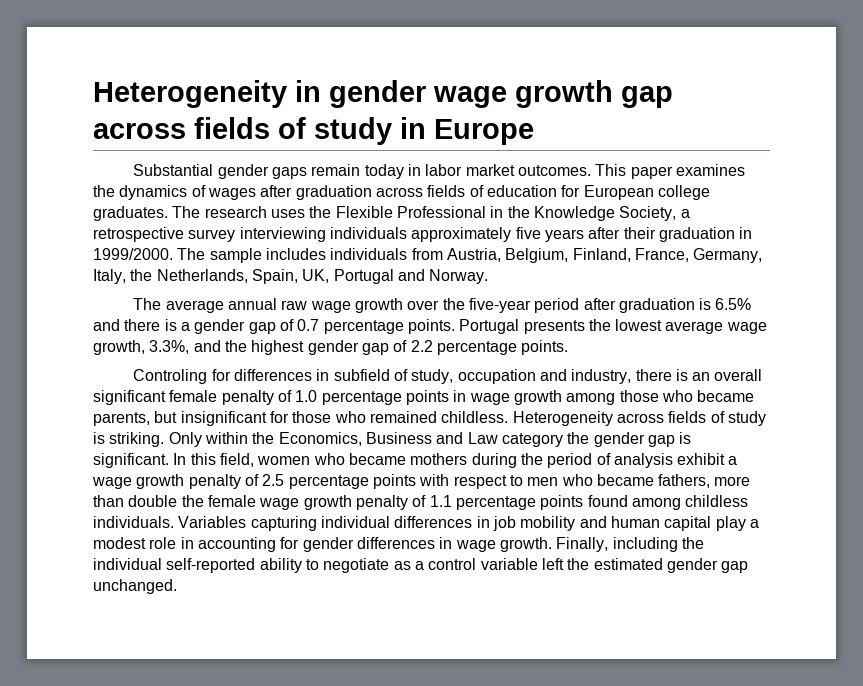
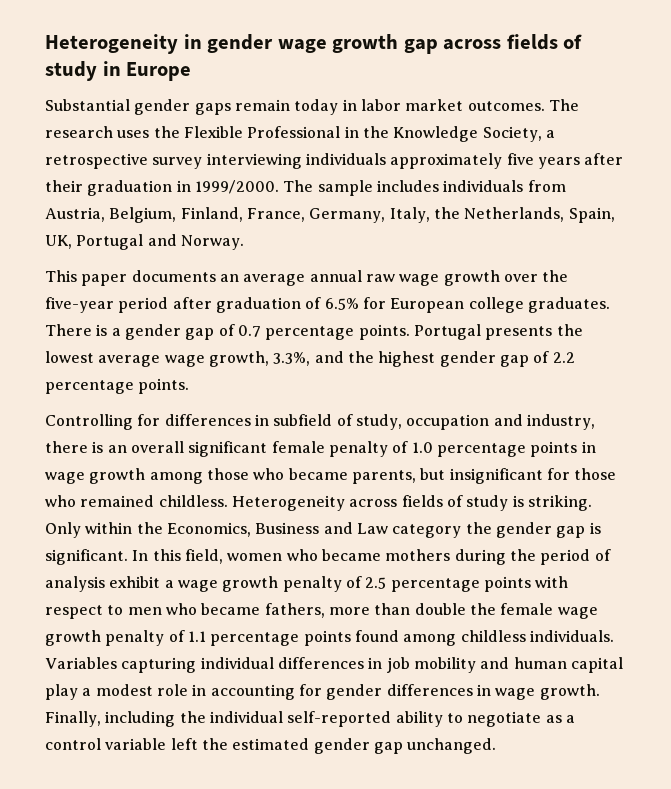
- This paper examines the dynamics of wages after graduation across fields of education for European college graduates.
- The average annual raw wage growth over the five-year period after graduation is 6.5% and there is a gender gap of 0.7 percentage points.
+ This paper documents an average annual raw wage growth over the five-year period after graduation of 6.5% for European college graduates. There is a gender gap of 0.7 percentage points.
- Controling for differences in subfield of study, occupation and industry, there is an overall significant female penalty of 1.0 percentage points in wage growth among those who became parents, but insignificant for those who remained childless.
+ Controlling for differences in subfield of study, occupation and industry, there is an overall significant female penalty of 1.0 percentage points in wage growth among those who became parents, but insignificant for those who remained childless.

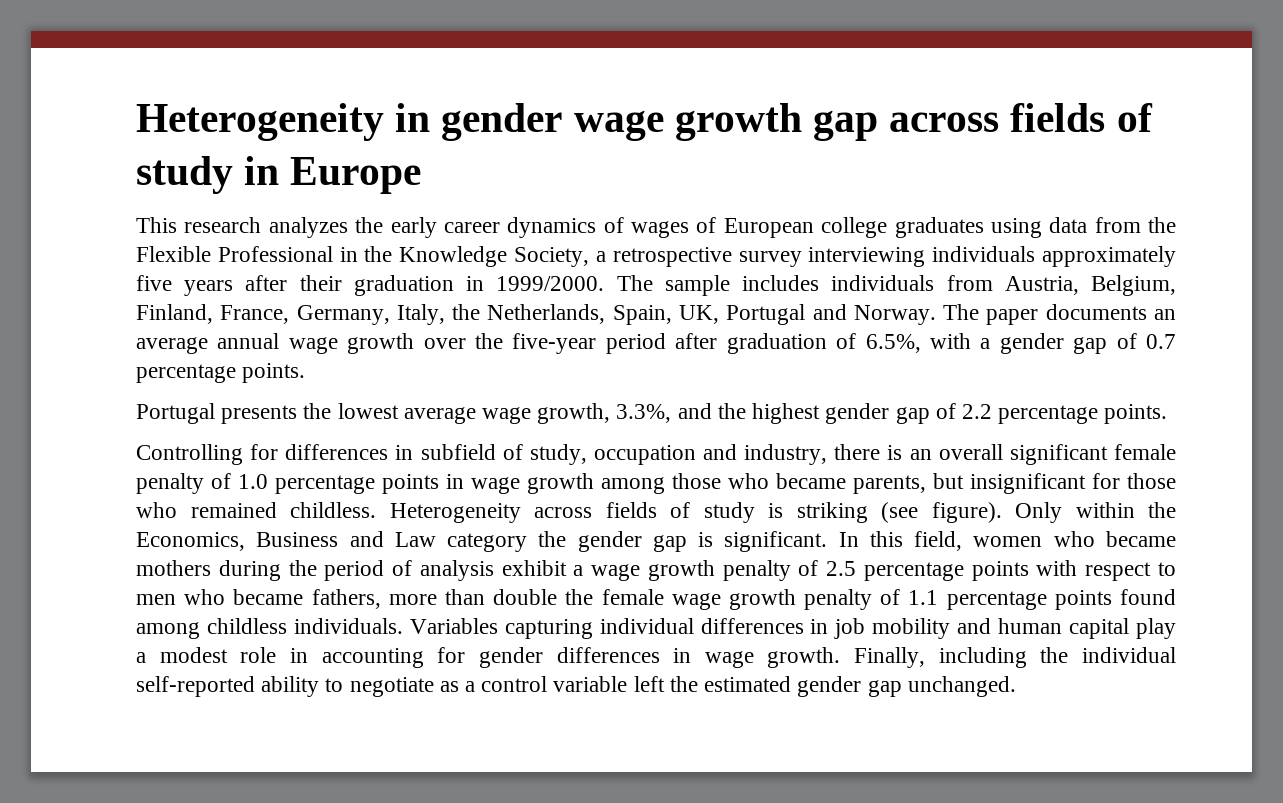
- Substantial gender gaps remain today in labor market outcomes. The research uses the Flexible Professional in the Knowledge Society, a retrospective survey interviewing individuals approximately five years after their graduation in 1999/2000.
+ This research analyzes the early career dynamics of wages of European college graduates using data from the Flexible Professional in the Knowledge Society, a retrospective survey interviewing individuals approximately five years after their graduation in 1999/2000.
- The sample includes individuals from Austria, Belgium, Finland, France, Germany, Italy, the Netherlands, Spain, UK, Portugal and Norway.
- This paper documents an average annual raw wage growth over the five-year period after graduation of 6.5% for European college graduates. There is a gender gap of 0.7 percentage points. Portugal presents the lowest average wage growth, 3.3%, and the highest gender gap of 2.2 percentage points.
+ The sample includes individuals from Austria, Belgium, Finland, France, Germany, Italy, the Netherlands, Spain, UK, Portugal and Norway. The paper documents an average annual wage growth over the five-year period after graduation of 6.5%, with a gender gap of 0.7 percentage points.
+ Portugal presents the lowest average wage growth, 3.3%, and the highest gender gap of 2.2 percentage points.
- Heterogeneity across fields of study is striking.
+ Heterogeneity across fields of study is striking (see figure).

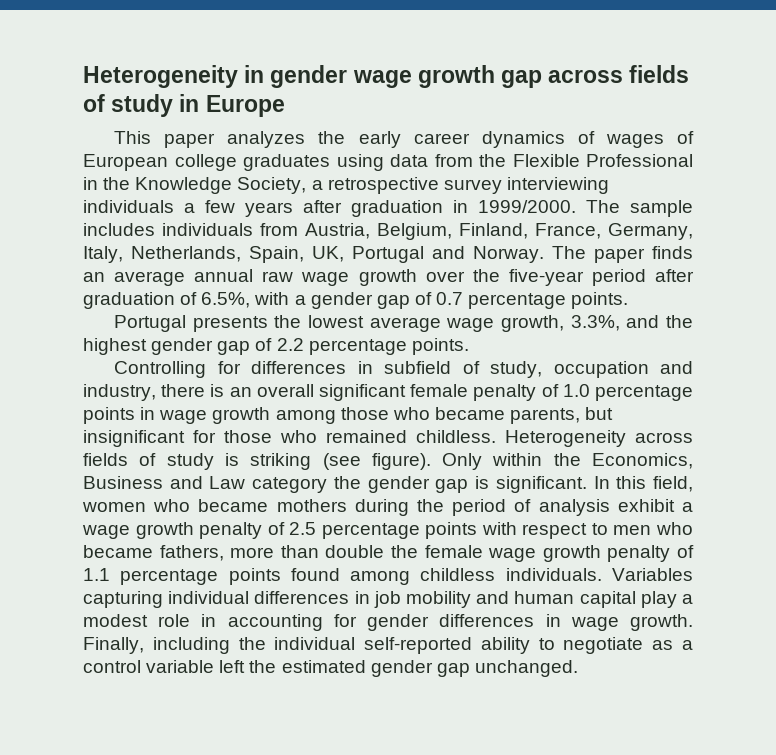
- This research analyzes the early career dynamics of wages of European college graduates using data from the Flexible Professional in the Knowledge Society, a retrospective survey interviewing individuals approximately five years after their graduation in 1999/2000.
+ This paper analyzes the early career dynamics of wages of European college graduates using data from the Flexible Professional in the Knowledge Society, a retrospective survey interviewing individuals a few years after graduation in 1999/2000.
- The sample includes individuals from Austria, Belgium, Finland, France, Germany, Italy, the Netherlands, Spain, UK, Portugal and Norway.
+ The sample includes individuals from Austria, Belgium, Finland, France, Germany, Italy, Netherlands, Spain, UK, Portugal and Norway.
- The paper documents an average annual wage growth over the five-year period after graduation of 6.5%, with a gender gap of 0.7 percentage points.
+ The paper finds an average annual raw wage growth over the five-year period after graduation of 6.5%, with a gender gap of 0.7 percentage points.

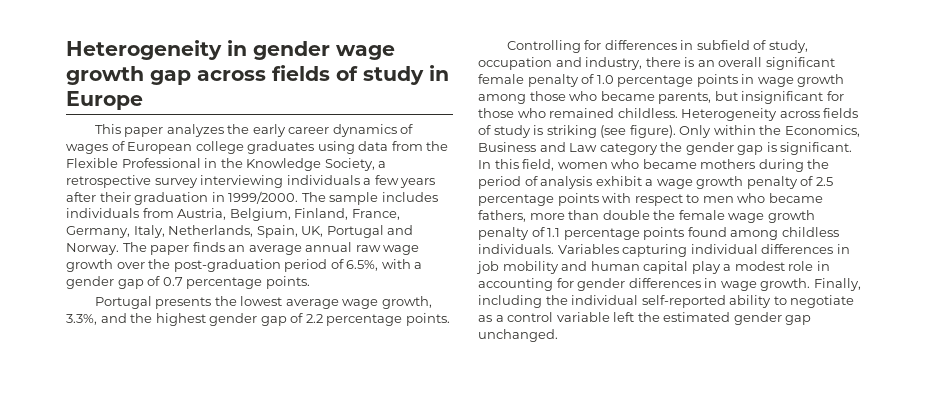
- This paper analyzes the early career dynamics of wages of European college graduates using data from the Flexible Professional in the Knowledge Society, a retrospective survey interviewing individuals a few years after graduation in 1999/2000.
+ This paper analyzes the early career dynamics of wages of European college graduates using data from the Flexible Professional in the Knowledge Society, a retrospective survey interviewing individuals a few years after their graduation in 1999/2000.
- The paper finds an average annual raw wage growth over the five-year period after graduation of 6.5%, with a gender gap of 0.7 percentage points.
+ The paper finds an average annual raw wage growth over the post-graduation period of 6.5%, with a gender gap of 0.7 percentage points.

